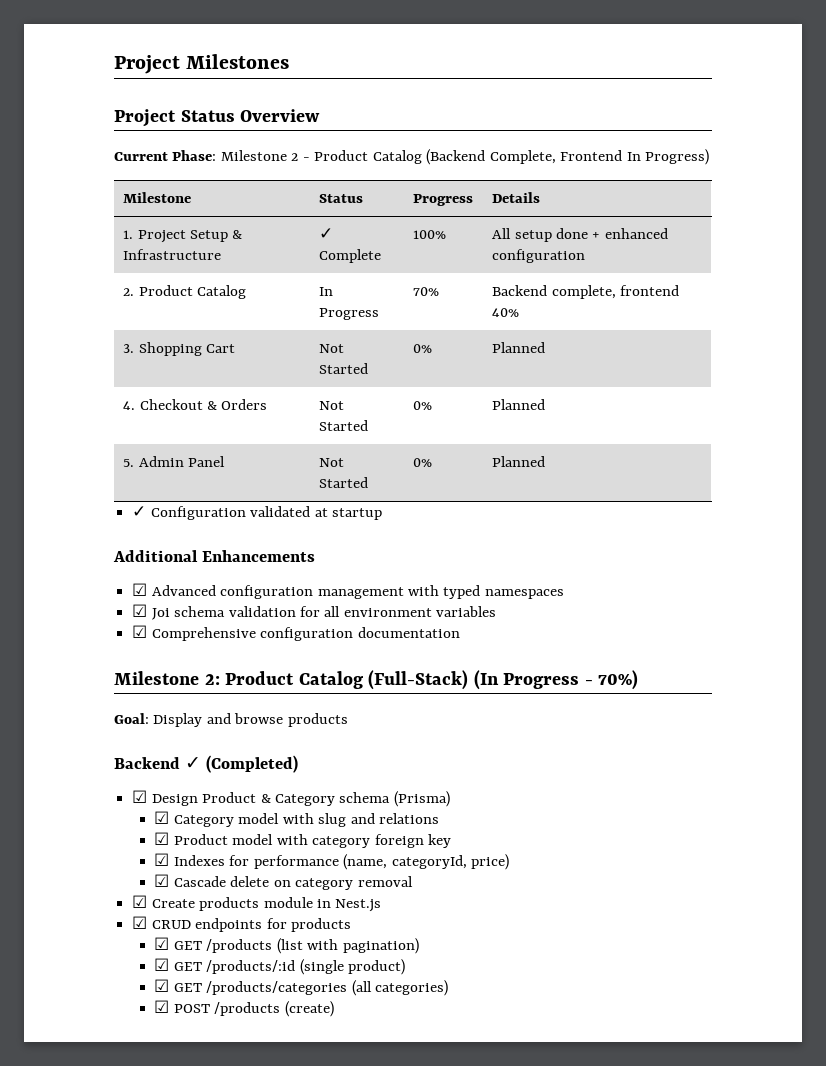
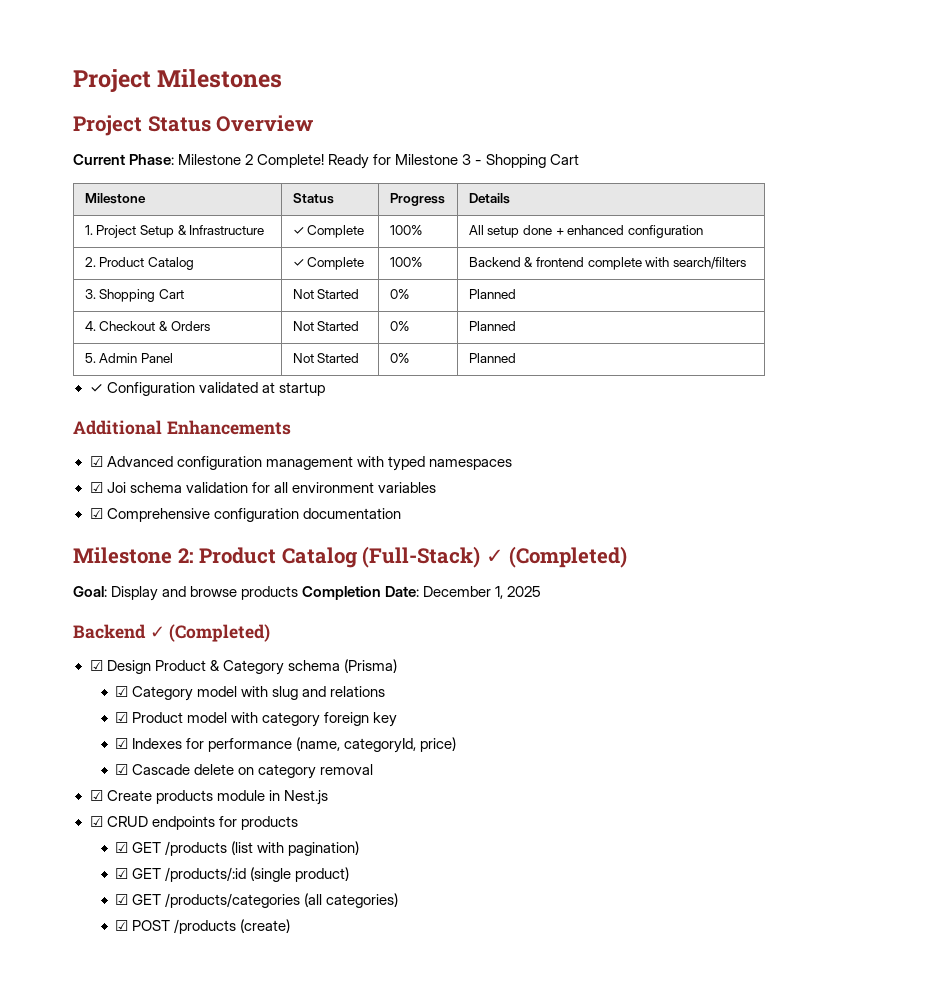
- Current Phase: Milestone 2 - Product Catalog (Backend Complete, Frontend In Progress)
+ Current Phase: Milestone 2 Complete! Ready for Milestone 3 - Shopping Cart
- 2. Product Catalog | In Progress | 70% | Backend complete, frontend 40%
+ 2. Product Catalog | ✓ Complete | 100% | Backend & frontend complete with search/filters
- Milestone 2: Product Catalog (Full-Stack) (In Progress - 70%)
+ Milestone 2: Product Catalog (Full-Stack) ✓ (Completed)
- Goal: Display and browse products
+ Goal: Display and browse products Completion Date: December 1, 2025

